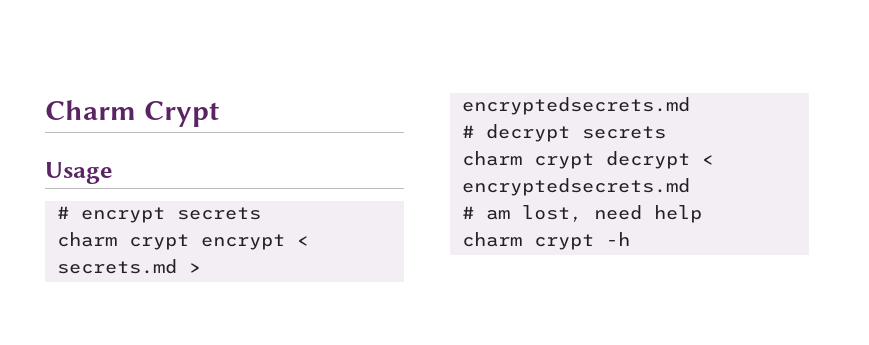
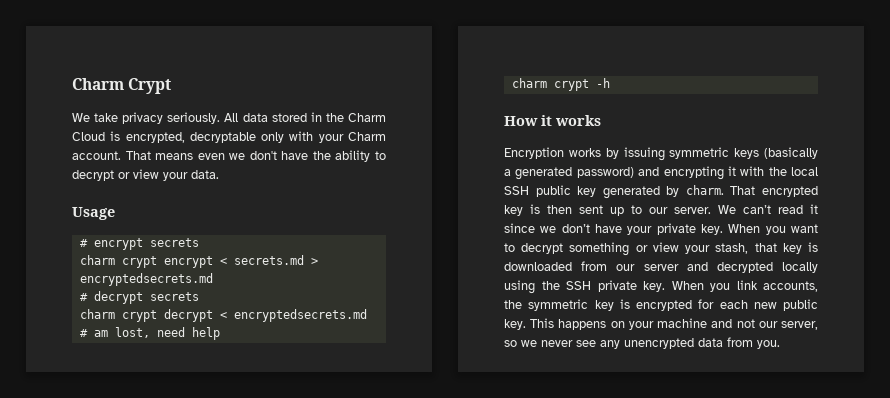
+ We take privacy seriously. All data stored in the Charm Cloud is encrypted, decryptable only with your Charm account. That means even we don't have the ability to decrypt or view your data.
+ How it works
+ Encryption works by issuing symmetric keys (basically a generated password) and encrypting it with the local SSH public key generated by charm. That encrypted key is then sent up to our server. We can’t read it since we don’t have your private key. When you want to decrypt something or view your stash, that key is downloaded from our server and decrypted locally using the SSH private key. When you link accounts, the symmetric key is encrypted for each new public key. This happens on your machine and not our server, so we never see any unencrypted data from you.

